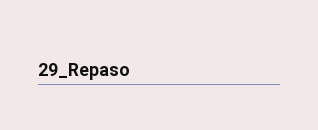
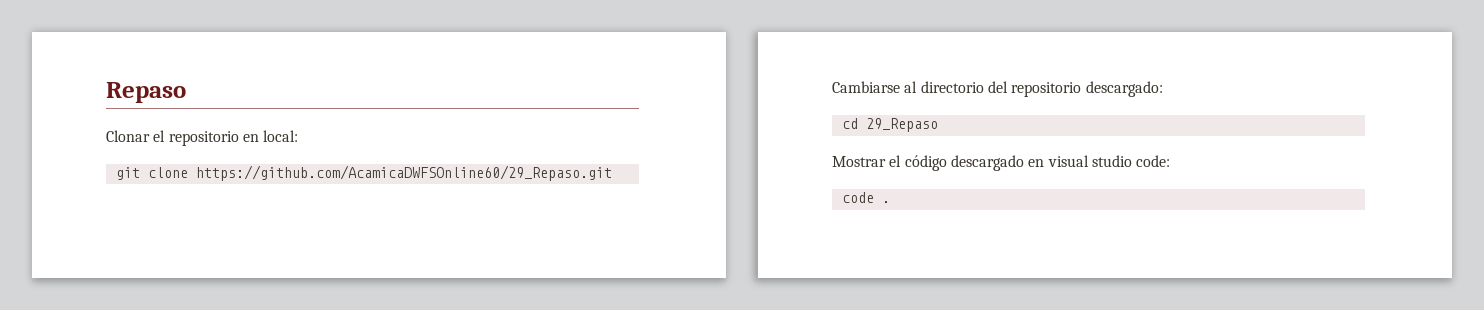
- 29_Repaso
+ Repaso
+ Clonar el repositorio en local:
+ git clone https://github.com/AcamicaDWFSOnline60/29_Repaso.git
+ Cambiarse al directorio del repositorio descargado:
+ cd 29_Repaso
+ Mostrar el código descargado en visual studio code:
+ code .

